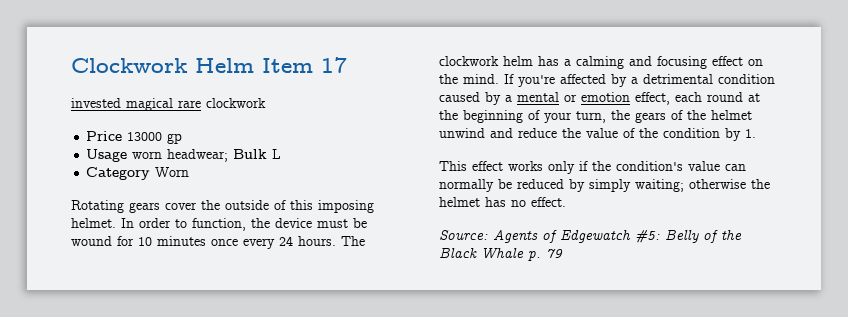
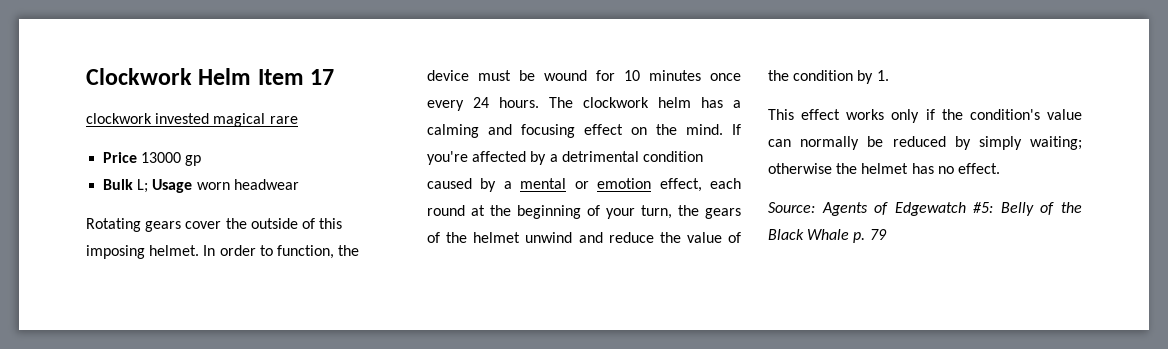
- invested magical rare clockwork
+ clockwork invested magical rare
- Usage worn headwear; Bulk L
- Category Worn
+ Bulk L; Usage worn headwear

